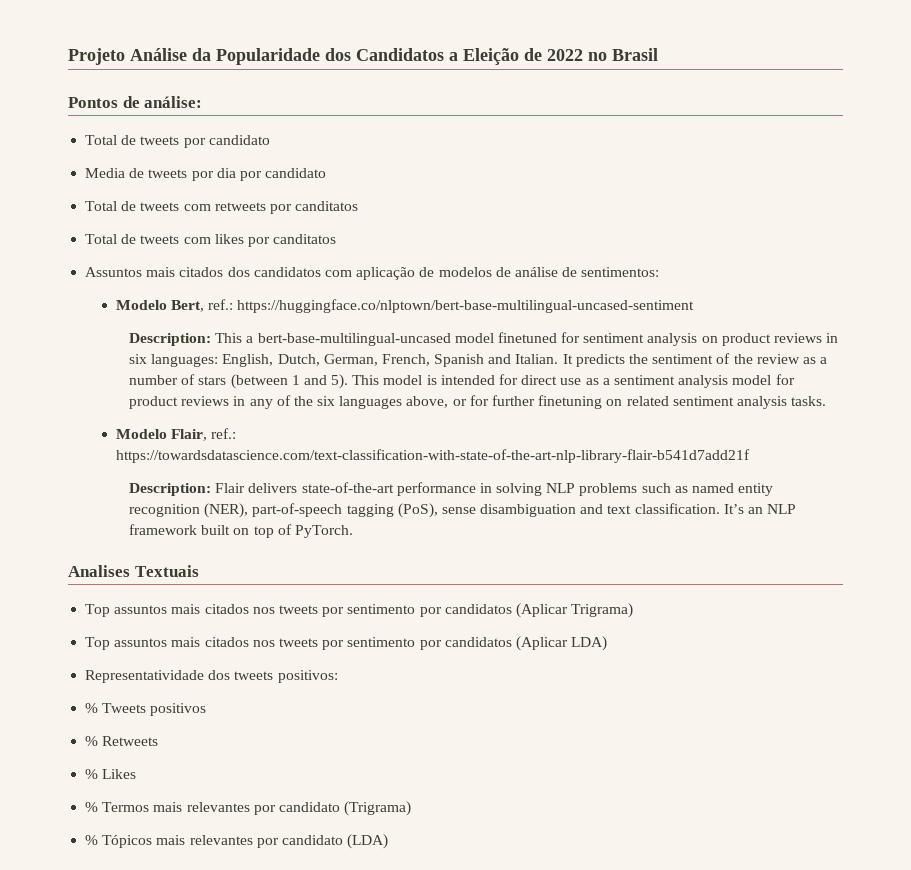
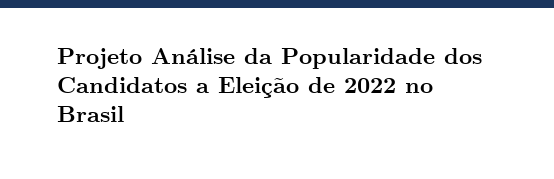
- Pontos de análise:
- Total de tweets por candidato
- Media de tweets por dia por candidato
- Total de tweets com retweets por canditatos
- Total de tweets com likes por canditatos
- Assuntos mais citados dos candidatos com aplicação de modelos de análise de sentimentos:
- Modelo Bert, ref.: https://huggingface.co/nlptown/bert-base-multilingual-uncased-sentiment
- Description: This a bert-base-multilingual-uncased model finetuned for sentiment analysis on product reviews in six languages: English, Dutch, German, French, Spanish and Italian. It predicts the sentiment of the review as a number of stars (between 1 and 5). This model is intended for direct use as a sentiment analysis model for product reviews in any of the six languages above, or for further finetuning on related sentiment analysis tasks.
- Modelo Flair, ref.: https://towardsdatascience.com/text-classification-with-state-of-the-art-nlp-library-flair-b541d7add21f
- Description: Flair delivers state-of-the-art performance in solving NLP problems such as named entity recognition (NER), part-of-speech tagging (PoS), sense disambiguation and text classification. It’s an NLP framework built on top of PyTorch.
- Analises Textuais
- Top assuntos mais citados nos tweets por sentimento por candidatos (Aplicar Trigrama)
- Top assuntos mais citados nos tweets por sentimento por candidatos (Aplicar LDA)
- Representatividade dos tweets positivos:
- % Tweets positivos
- % Retweets
- % Likes
- % Termos mais relevantes por candidato (Trigrama)
- % Tópicos mais relevantes por candidato (LDA)

